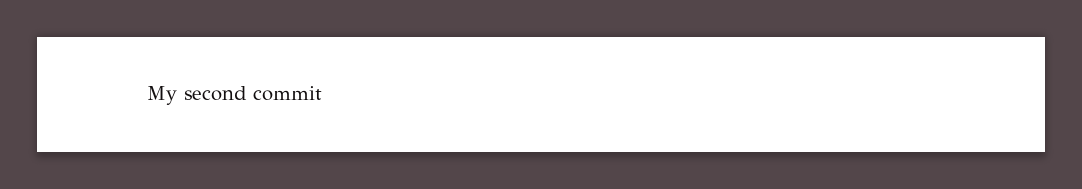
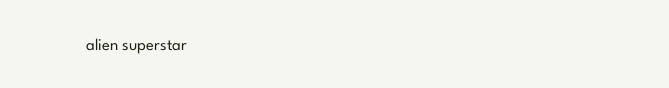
- My second commit
+ alien superstar

